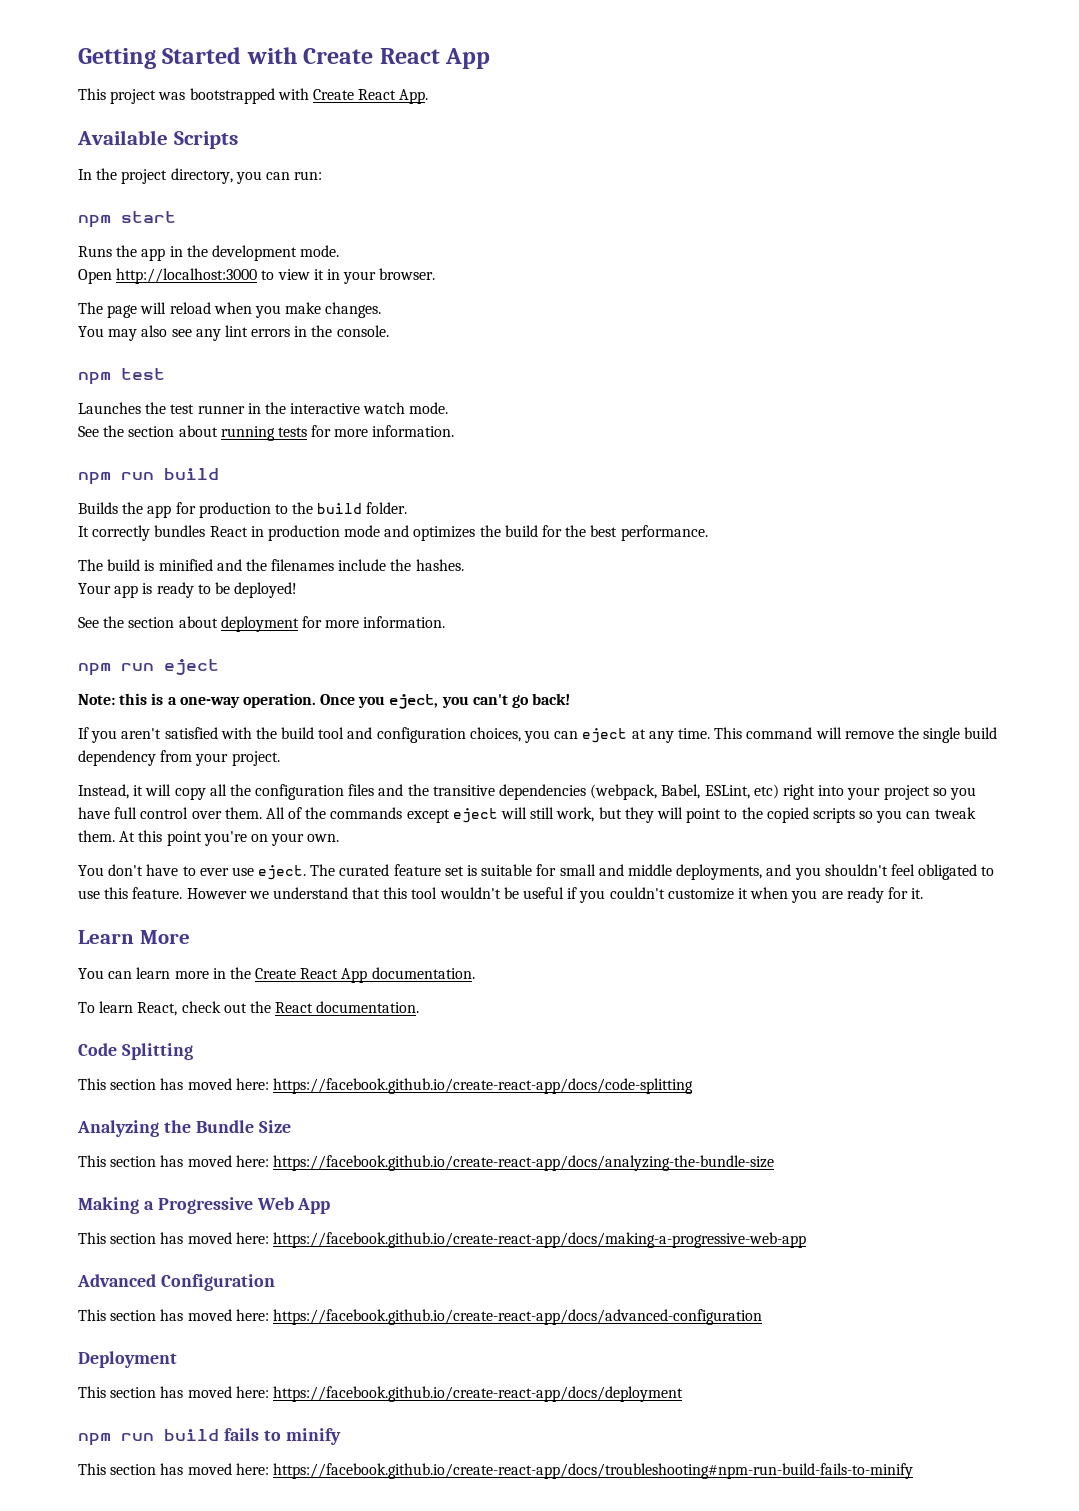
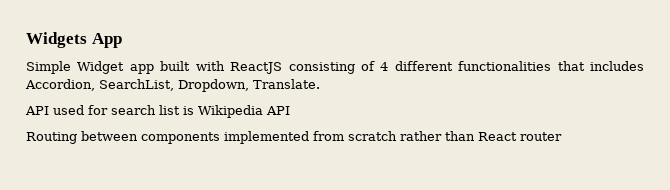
- Getting Started with Create React App
- This project was bootstrapped with Create React App.
- Available Scripts
- In the project directory, you can run:
- npm start
- Runs the app in the development mode.
- Open http://localhost:3000 to view it in your browser.
- The page will reload when you make changes.
- You may also see any lint errors in the console.
- npm test
- Launches the test runner in the interactive watch mode.
- See the section about running tests for more information.
- npm run build
- Builds the app for production to the build folder.
- It correctly bundles React in production mode and optimizes the build for the best performance.
- The build is minified and the filenames include the hashes.
- Your app is ready to be deployed!
- See the section about deployment for more information.
- npm run eject
- Note: this is a one-way operation. Once you eject, you can't go back!
- If you aren't satisfied with the build tool and configuration choices, you can eject at any time. This command will remove the single build dependency from your project.
- Instead, it will copy all the configuration files and the transitive dependencies (webpack, Babel, ESLint, etc) right into your project so you have full control over them. All of the commands except eject will still work, but they will point to the copied scripts so you can tweak them. At this point you're on your own.
- You don't have to ever use eject. The curated feature set is suitable for small and middle deployments, and you shouldn't feel obligated to use this feature. However we understand that this tool wouldn't be useful if you couldn't customize it when you are ready for it.
- Learn More
- You can learn more in the Create React App documentation.
- To learn React, check out the React documentation.
- Code Splitting
- This section has moved here: https://facebook.github.io/create-react-app/docs/code-splitting
- Analyzing the Bundle Size
- This section has moved here: https://facebook.github.io/create-react-app/docs/analyzing-the-bundle-size
- Making a Progressive Web App
- This section has moved here: https://facebook.github.io/create-react-app/docs/making-a-progressive-web-app
- Advanced Configuration
- This section has moved here: https://facebook.github.io/create-react-app/docs/advanced-configuration
- Deployment
- This section has moved here: https://facebook.github.io/create-react-app/docs/deployment
- npm run build fails to minify
- This section has moved here: https://facebook.github.io/create-react-app/docs/troubleshooting#npm-run-build-fails-to-minify
+ Widgets App
+ Simple Widget app built with ReactJS consisting of 4 different functionalities that includes Accordion, SearchList, Dropdown, Translate.
+ API used for search list is Wikipedia API
+ Routing between components implemented from scratch rather than React router

